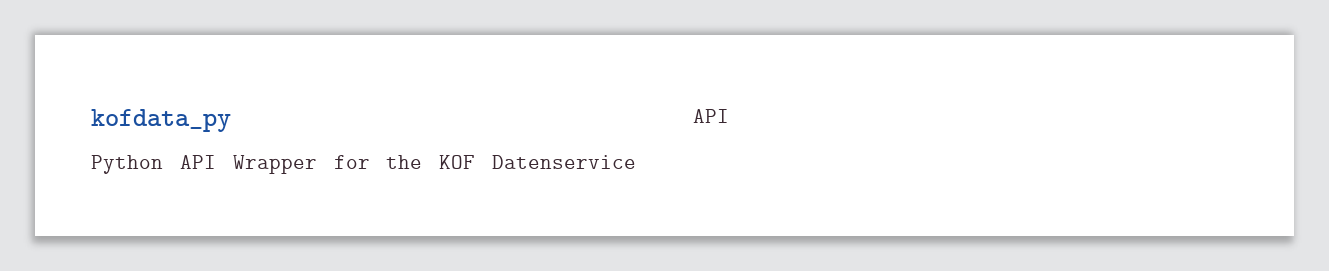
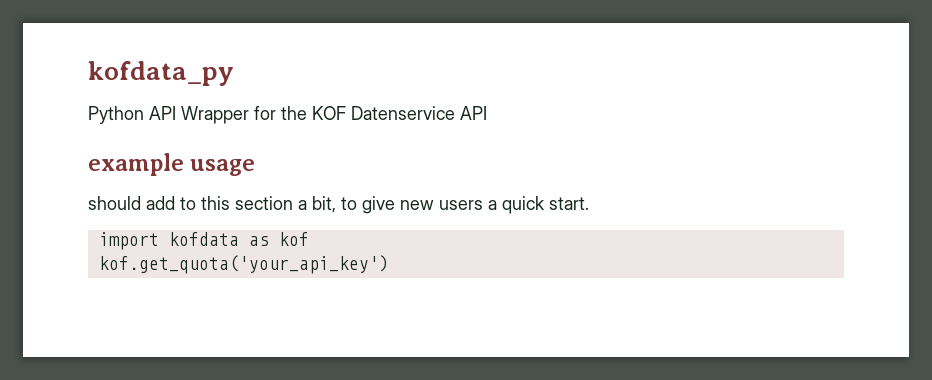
+ example usage
+ should add to this section a bit, to give new users a quick start.
+ import kofdata as kof
+ kof.get_quota('your_api_key')

